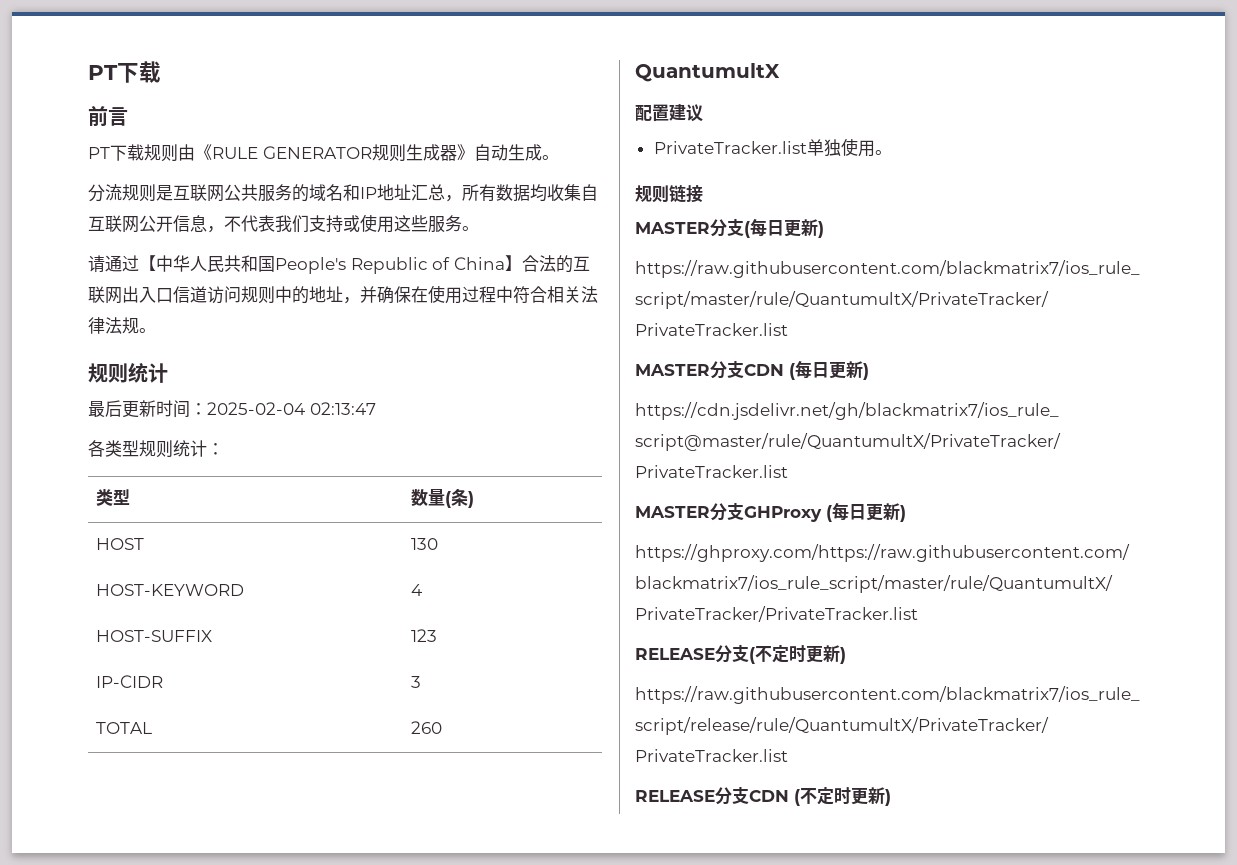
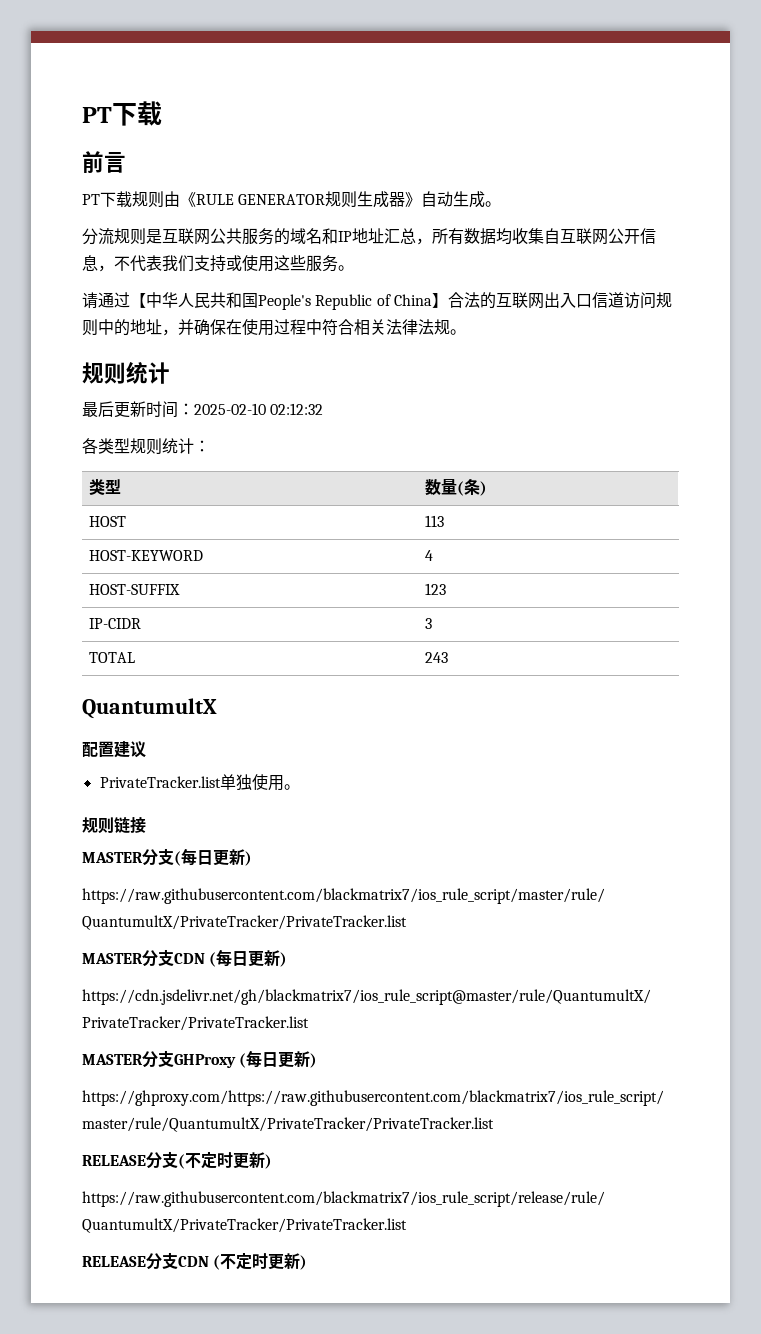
- 最后更新时间：2025-02-04 02:13:47
+ 最后更新时间：2025-02-10 02:12:32
- HOST | 130
+ HOST | 113
- TOTAL | 260
+ TOTAL | 243

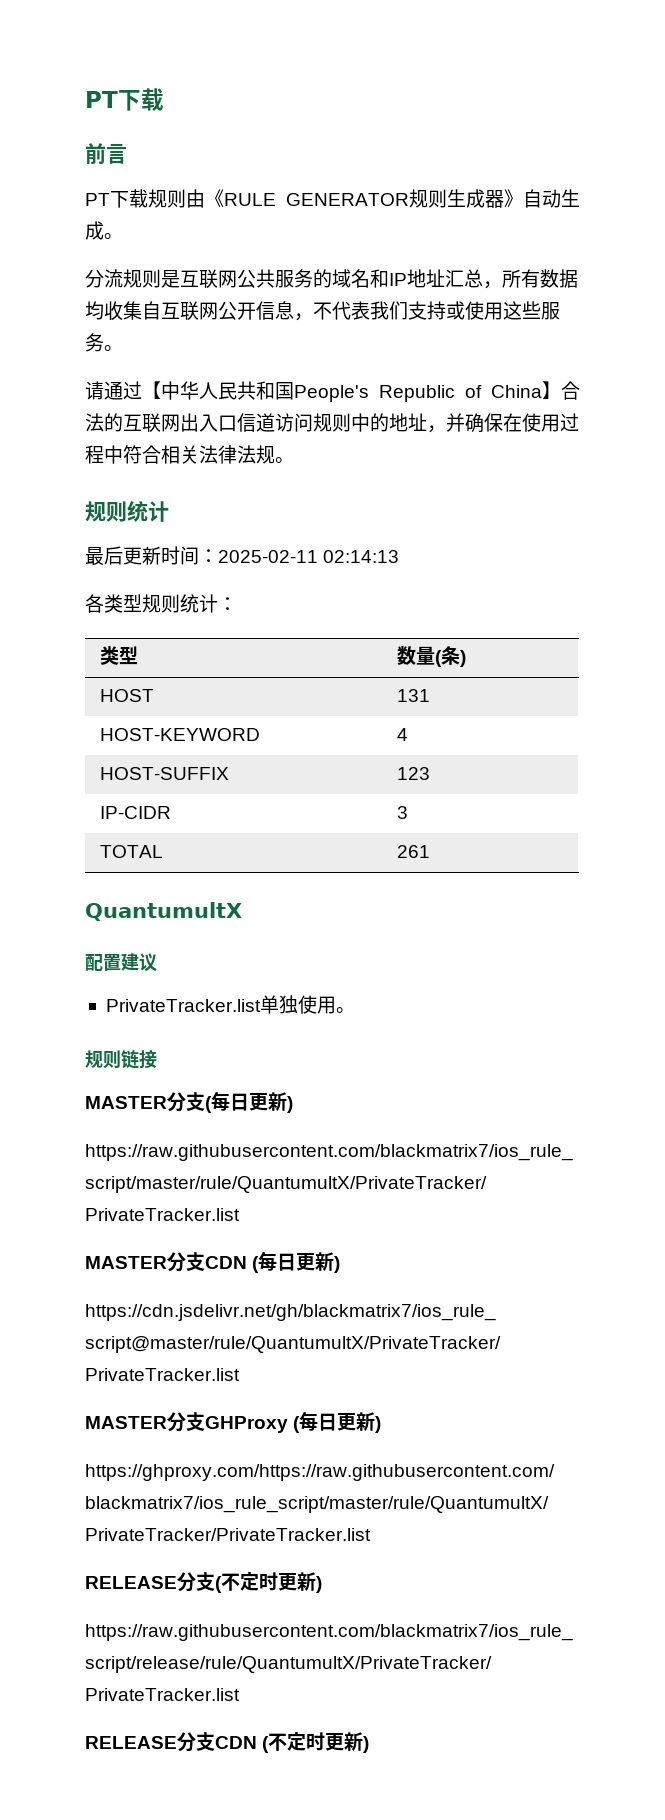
- 最后更新时间：2025-02-10 02:12:32
+ 最后更新时间：2025-02-11 02:14:13
- HOST | 113
+ HOST | 131
- TOTAL | 243
+ TOTAL | 261

